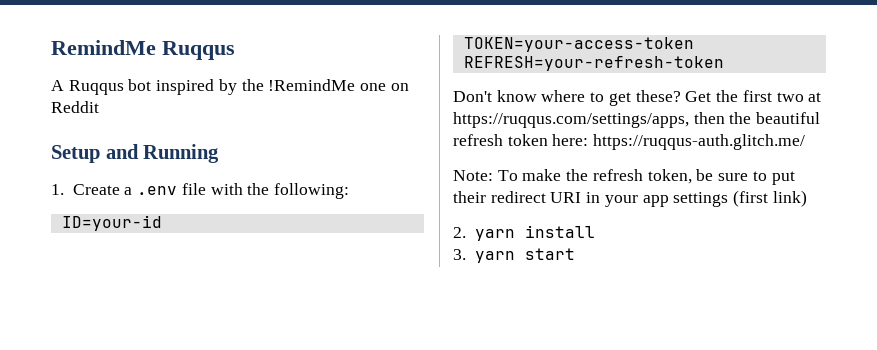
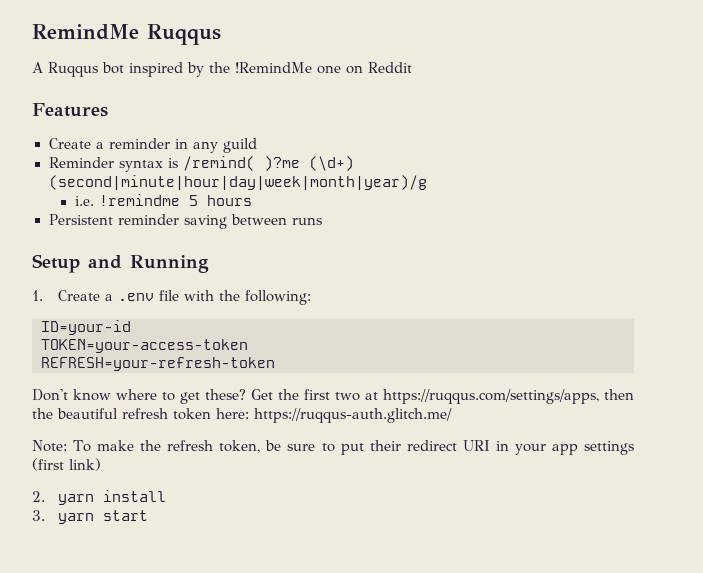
+ Features
+ Create a reminder in any guild
+ Reminder syntax is /remind( )?me (\d+) (second|minute|hour|day|week|month|year)/g
+ i.e. !remindme 5 hours
+ Persistent reminder saving between runs

